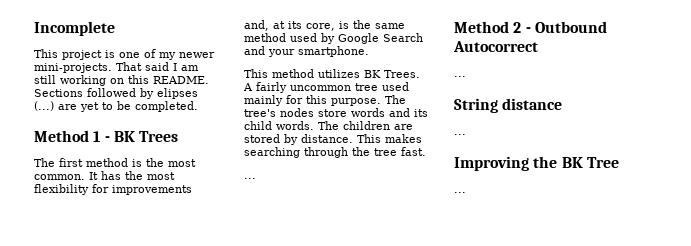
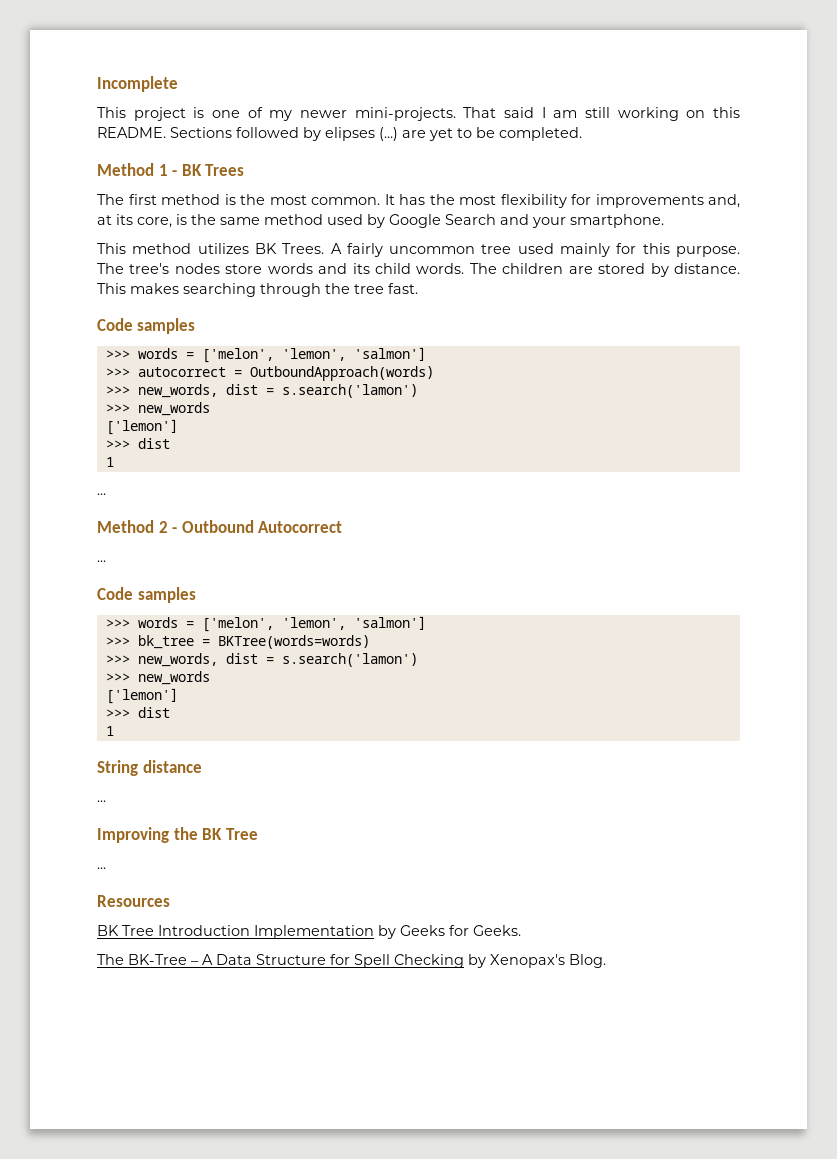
  This makes searching through the tree fast.
+ Code samples
+ >>> words = ['melon', 'lemon', 'salmon']
+ >>> autocorrect = OutboundApproach(words)
+ >>> new_words, dist = s.search('lamon')
+ >>> new_words
+ ['lemon']
+ >>> dist
+ 1
  Method 2 - Outbound Autocorrect
  ...
+ Code samples
+ >>> words = ['melon', 'lemon', 'salmon']
+ >>> bk_tree = BKTree(words=words)
+ >>> new_words, dist = s.search('lamon')
+ >>> new_words
+ ['lemon']
+ >>> dist
+ 1
+ Resources
+ BK Tree Introduction Implementation by Geeks for Geeks.
+ The BK-Tree – A Data Structure for Spell Checking by Xenopax's Blog.

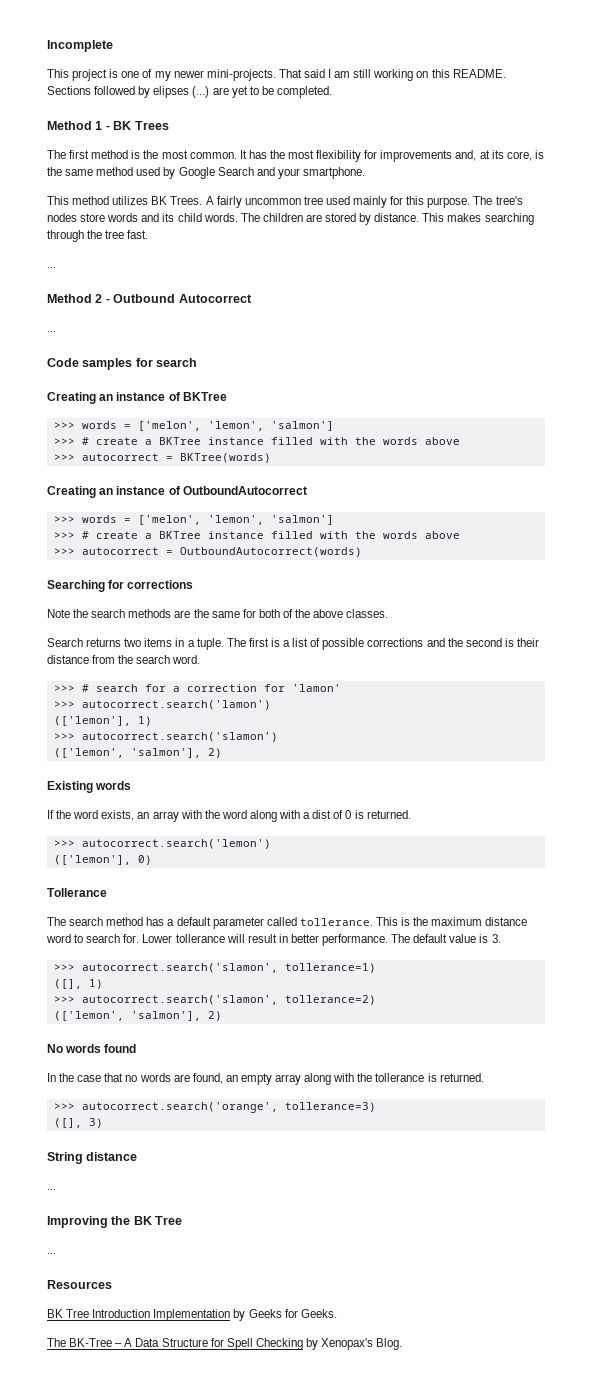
  This makes searching through the tree fast.
- Code samples
- >>> words = ['melon', 'lemon', 'salmon']
- >>> autocorrect = OutboundApproach(words)
- >>> new_words, dist = s.search('lamon')
- >>> new_words
- ['lemon']
- >>> dist
- 1
  Method 2 - Outbound Autocorrect
  ...
- Code samples
+ Code samples for search
+ Creating an instance of BKTree
  >>> words = ['melon', 'lemon', 'salmon']
- >>> bk_tree = BKTree(words=words)
- >>> new_words, dist = s.search('lamon')
- >>> new_words
- ['lemon']
- >>> dist
- 1
+ >>> # create a BKTree instance filled with the words above
+ >>> autocorrect = BKTree(words)
+ Creating an instance of OutboundAutocorrect
+ >>> words = ['melon', 'lemon', 'salmon']
+ >>> # create a BKTree instance filled with the words above
+ >>> autocorrect = OutboundAutocorrect(words)
+ Searching for corrections
+ Note the search methods are the same for both of the above classes.
+ Search returns two items in a tuple. The first is a list of possible corrections and the second is their distance from the search word.
+ >>> # search for a correction for 'lamon'
+ >>> autocorrect.search('lamon')
+ (['lemon'], 1)
+ >>> autocorrect.search('slamon')
+ (['lemon', 'salmon'], 2)
+ Existing words
+ If the word exists, an array with the word along with a dist of 0 is returned.
+ >>> autocorrect.search('lemon')
+ (['lemon'], 0)
+ Tollerance
+ The search method has a default parameter called tollerance. This is the maximum distance word to search for. Lower tollerance will result in better performance. The default value is 3.
+ >>> autocorrect.search('slamon', tollerance=1)
+ ([], 1)
+ >>> autocorrect.search('slamon', tollerance=2)
+ (['lemon', 'salmon'], 2)
+ No words found
+ In the case that no words are found, an empty array along with the tollerance is returned.
+ >>> autocorrect.search('orange', tollerance=3)
+ ([], 3)

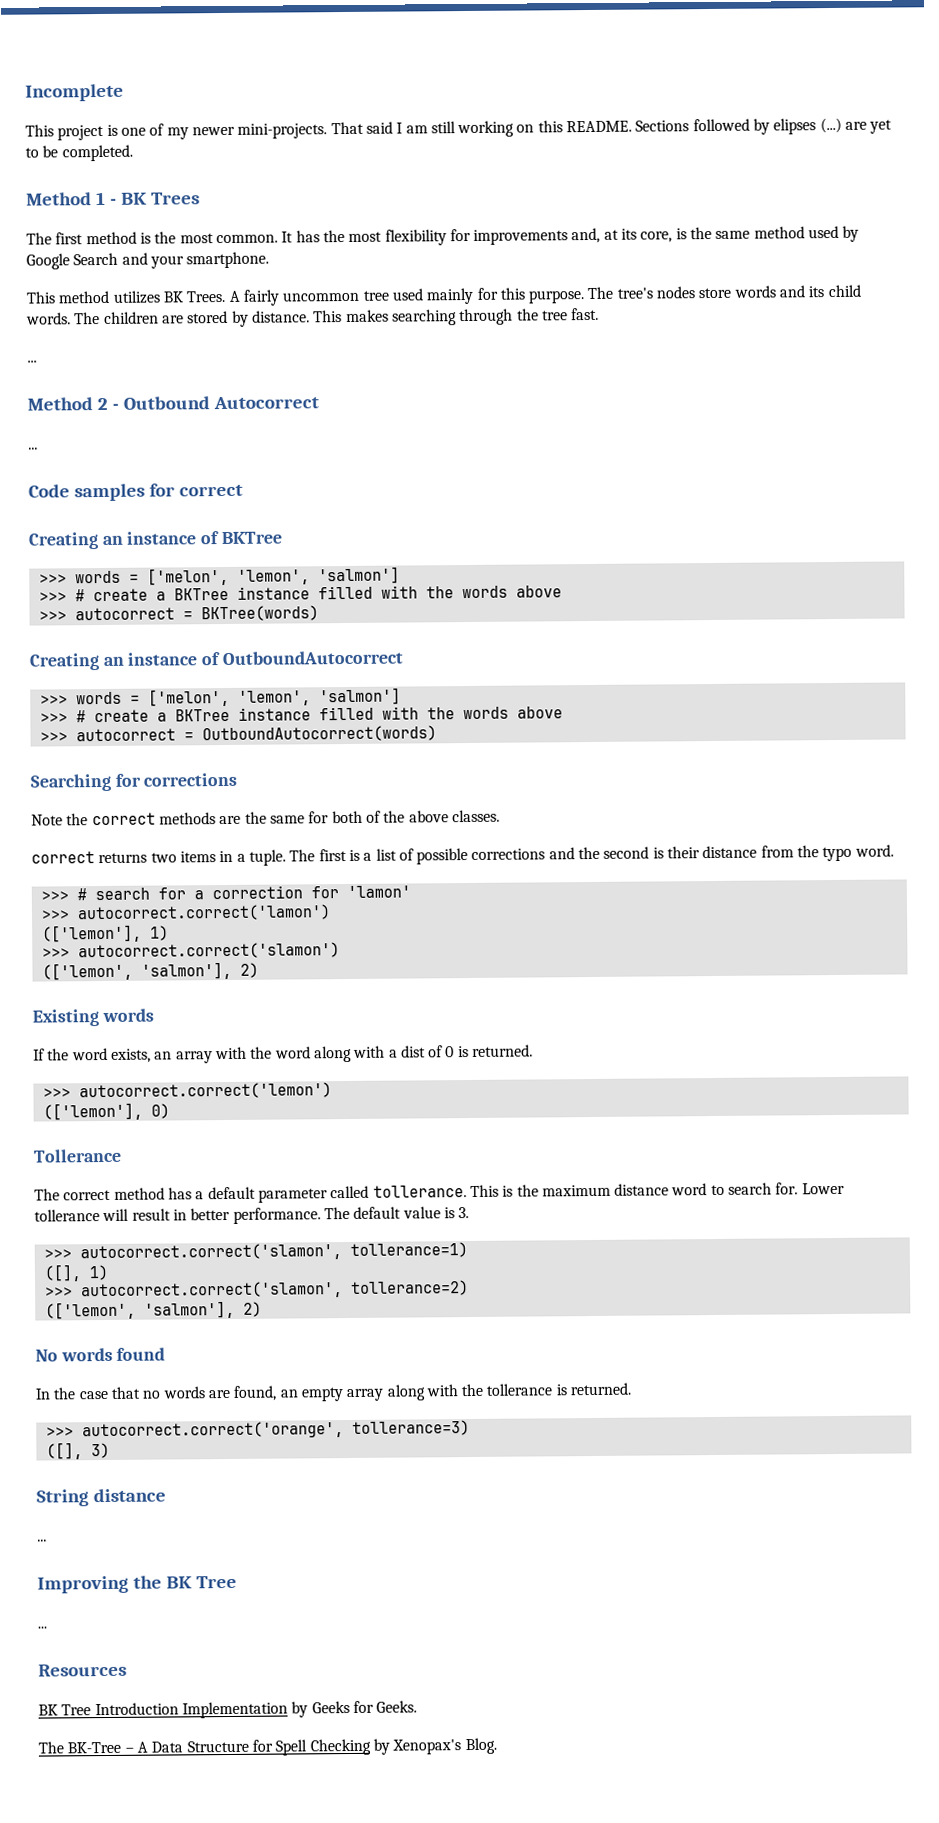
- Code samples for search
+ Code samples for correct
- Note the search methods are the same for both of the above classes.
+ Note the correct methods are the same for both of the above classes.
- Search returns two items in a tuple.
+ correct returns two items in a tuple.
- The first is a list of possible corrections and the second is their distance from the search word.
+ The first is a list of possible corrections and the second is their distance from the typo word.
- >>> autocorrect.search('lamon')
+ >>> autocorrect.correct('lamon')
- >>> autocorrect.search('slamon')
+ >>> autocorrect.correct('slamon')
- >>> autocorrect.search('lemon')
+ >>> autocorrect.correct('lemon')
- The search method has a default parameter called tollerance.
+ The correct method has a default parameter called tollerance.
- >>> autocorrect.search('slamon', tollerance=1)
+ >>> autocorrect.correct('slamon', tollerance=1)
- >>> autocorrect.search('slamon', tollerance=2)
+ >>> autocorrect.correct('slamon', tollerance=2)
- >>> autocorrect.search('orange', tollerance=3)
+ >>> autocorrect.correct('orange', tollerance=3)

